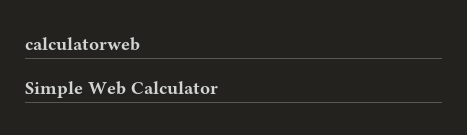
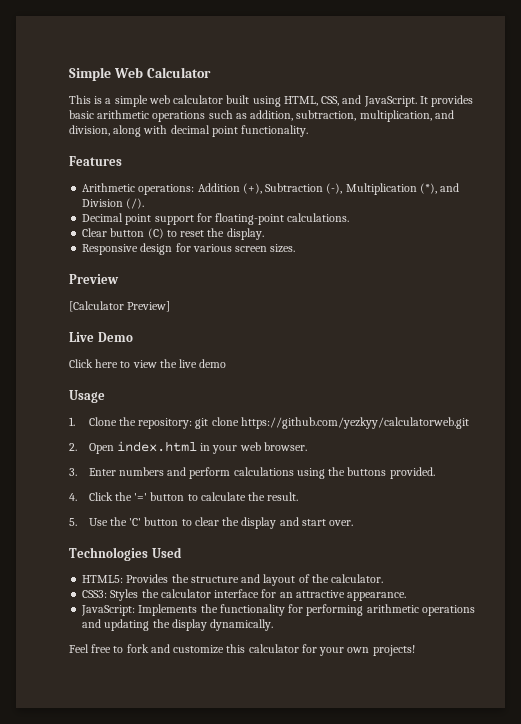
- calculatorweb
+ This is a simple web calculator built using HTML, CSS, and JavaScript. It provides basic arithmetic operations such as addition, subtraction, multiplication, and division, along with decimal point functionality.
+ Features
+ Arithmetic operations: Addition (+), Subtraction (-), Multiplication (*), and Division (/).
+ Decimal point support for floating-point calculations.
+ Clear button (C) to reset the display.
+ Responsive design for various screen sizes.
+ Preview
+ [Calculator Preview]
+ Live Demo
+ Click here to view the live demo
+ Usage
+ 1. Clone the repository: git clone https://github.com/yezkyy/calculatorweb.git
+ 2. Open index.html in your web browser.
+ 3. Enter numbers and perform calculations using the buttons provided.
+ 4. Click the '=' button to calculate the result.
+ 5. Use the 'C' button to clear the display and start over.
+ Technologies Used
+ HTML5: Provides the structure and layout of the calculator.
+ CSS3: Styles the calculator interface for an attractive appearance.
+ JavaScript: Implements the functionality for performing arithmetic operations and updating the display dynamically.
+ Feel free to fork and customize this calculator for your own projects!

